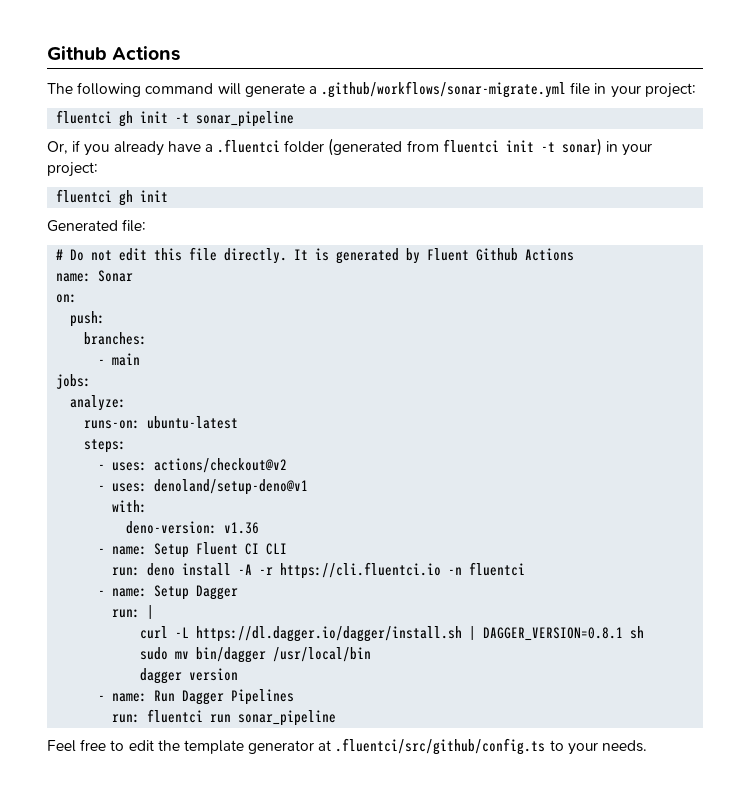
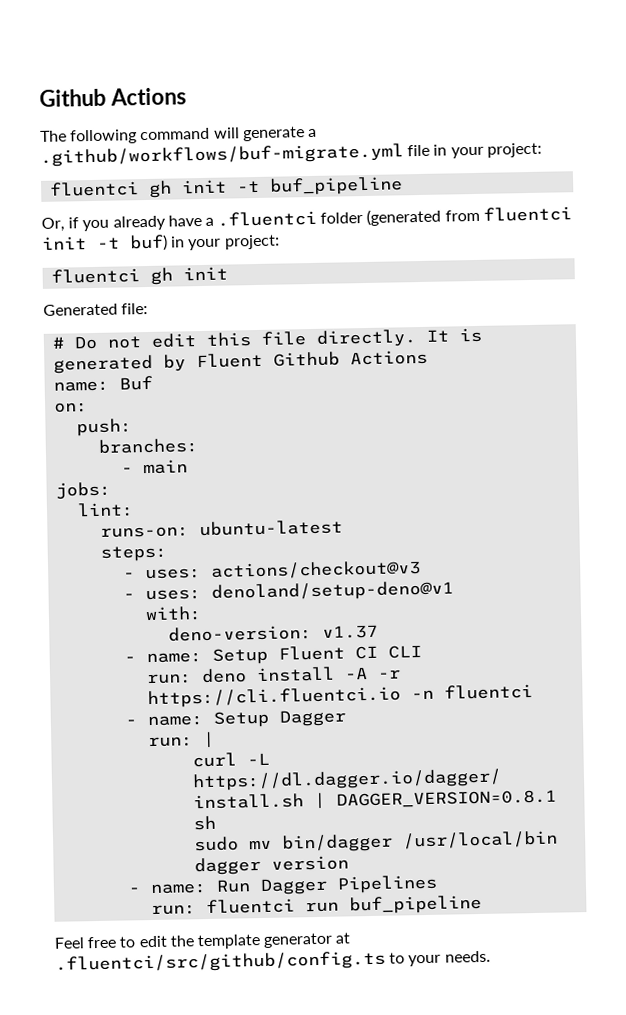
- The following command will generate a .github/workflows/sonar-migrate.yml file in your project:
+ The following command will generate a .github/workflows/buf-migrate.yml file in your project:
- fluentci gh init -t sonar_pipeline
+ fluentci gh init -t buf_pipeline
- Or, if you already have a .fluentci folder (generated from fluentci init -t sonar) in your project:
+ Or, if you already have a .fluentci folder (generated from fluentci init -t buf) in your project:
- name: Sonar
+ name: Buf
- analyze:
+ lint:
- - uses: actions/checkout@v2
+ - uses: actions/checkout@v3
- deno-version: v1.36
+ deno-version: v1.37
- run: fluentci run sonar_pipeline
+ run: fluentci run buf_pipeline

